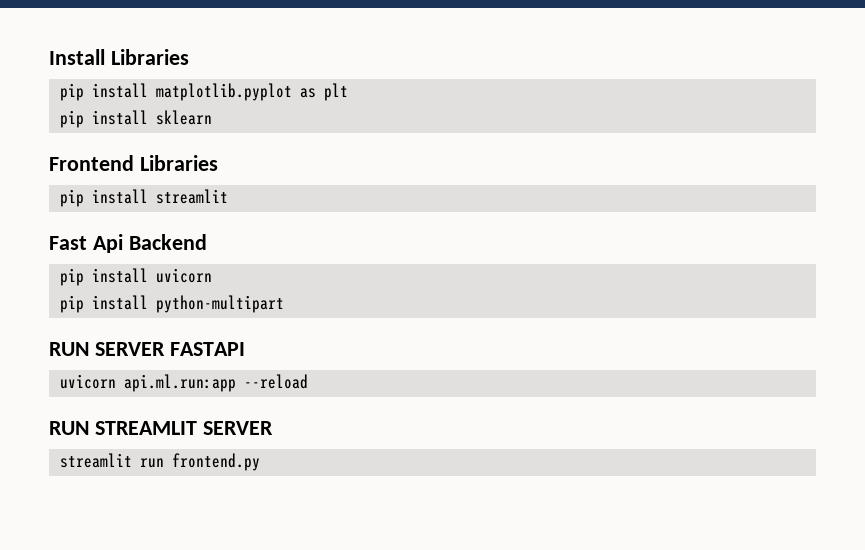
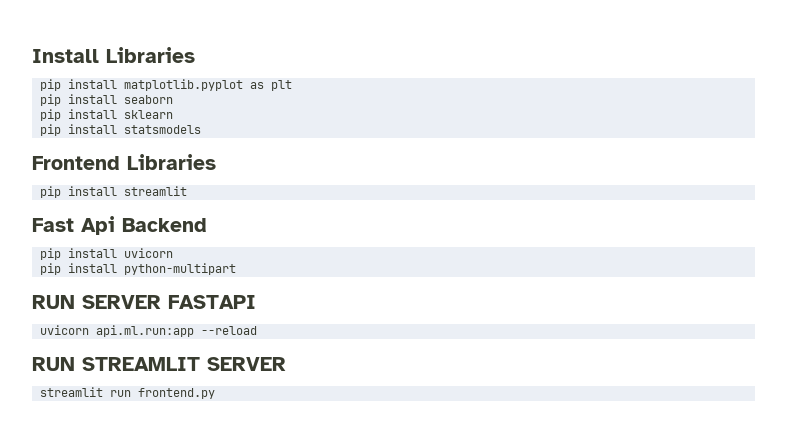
+ pip install seaborn
+ pip install statsmodels

